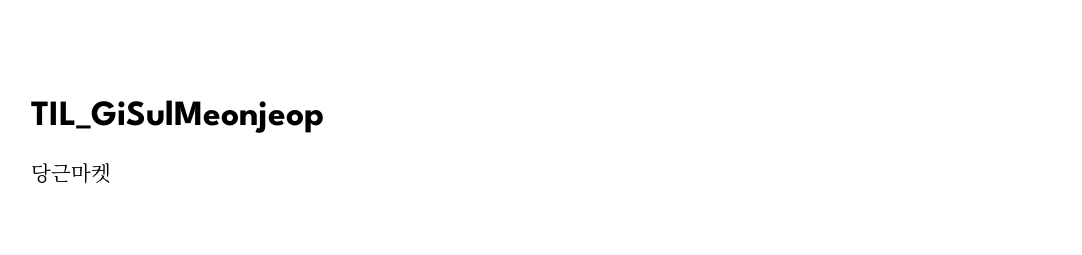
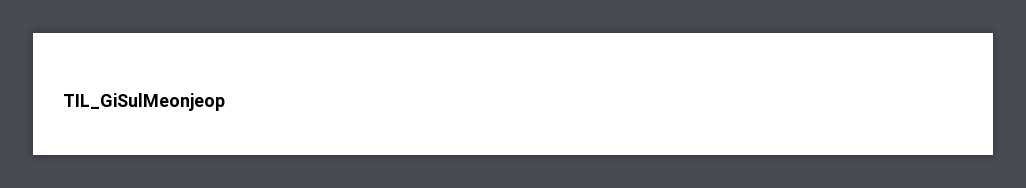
- 당근마켓

